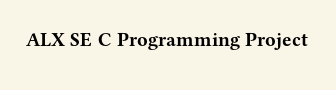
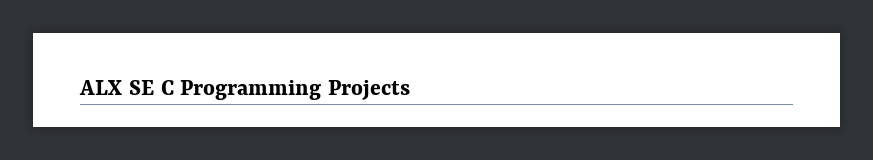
- ALX SE C Programming Project
+ ALX SE C Programming Projects

